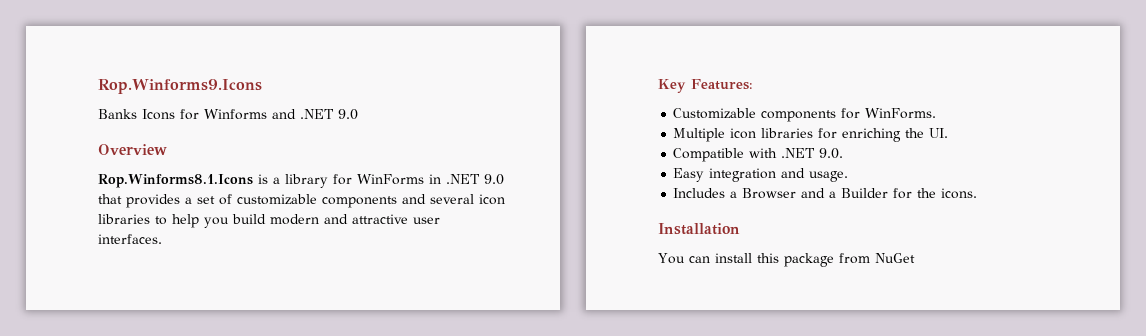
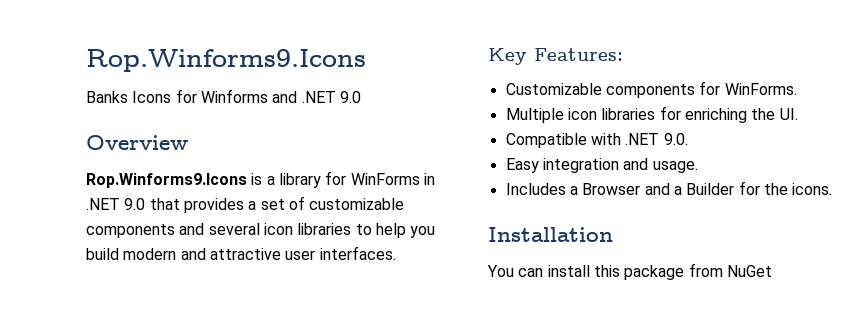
- Rop.Winforms8.1.Icons is a library for WinForms in .NET 9.0 that provides a set of customizable components and several icon libraries to help you build modern and attractive user interfaces.
+ Rop.Winforms9.Icons is a library for WinForms in .NET 9.0 that provides a set of customizable components and several icon libraries to help you build modern and attractive user interfaces.

